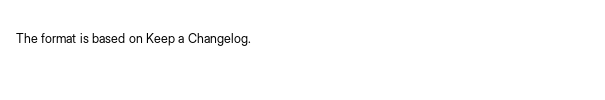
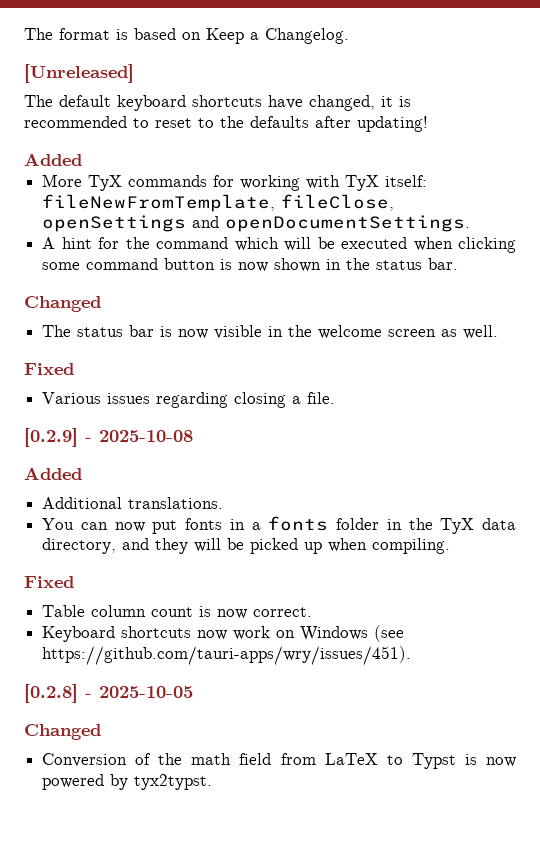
+ [Unreleased]
+ The default keyboard shortcuts have changed, it is recommended to reset to the defaults after updating!
+ Added
+ More TyX commands for working with TyX itself: fileNewFromTemplate, fileClose, openSettings and openDocumentSettings.
+ A hint for the command which will be executed when clicking some command button is now shown in the status bar.
+ Changed
+ The status bar is now visible in the welcome screen as well.
+ Fixed
+ Various issues regarding closing a file.
+ [0.2.9] - 2025-10-08
+ Added
+ Additional translations.
+ You can now put fonts in a fonts folder in the TyX data directory, and they will be picked up when compiling.
+ Fixed
+ Table column count is now correct.
+ Keyboard shortcuts now work on Windows (see https://github.com/tauri-apps/wry/issues/451).
+ [0.2.8] - 2025-10-05
+ Changed
+ Conversion of the math field from LaTeX to Typst is now powered by tyx2typst.

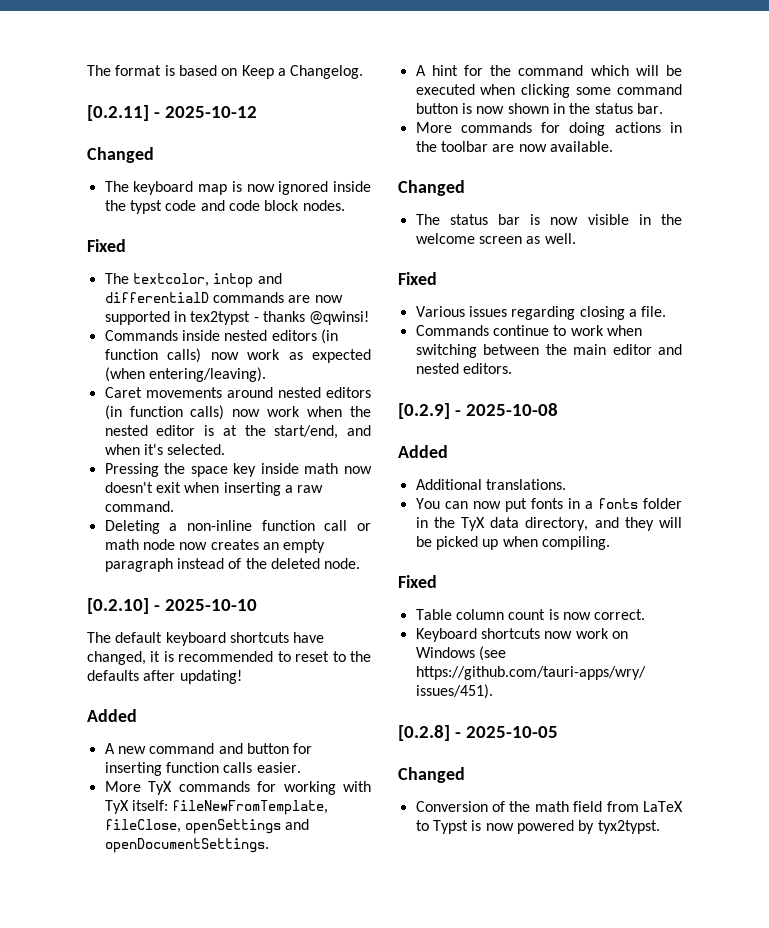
- [Unreleased]
+ [0.2.11] - 2025-10-12
+ Changed
+ The keyboard map is now ignored inside the typst code and code block nodes.
+ Fixed
+ The textcolor, intop and differentialD commands are now supported in tex2typst - thanks @qwinsi!
+ Commands inside nested editors (in function calls) now work as expected (when entering/leaving).
+ Caret movements around nested editors (in function calls) now work when the nested editor is at the start/end, and when it's selected.
+ Pressing the space key inside math now doesn't exit when inserting a raw command.
+ Deleting a non-inline function call or math node now creates an empty paragraph instead of the deleted node.
+ [0.2.10] - 2025-10-10
+ A new command and button for inserting function calls easier.
+ More commands for doing actions in the toolbar are now available.
+ Commands continue to work when switching between the main editor and nested editors.

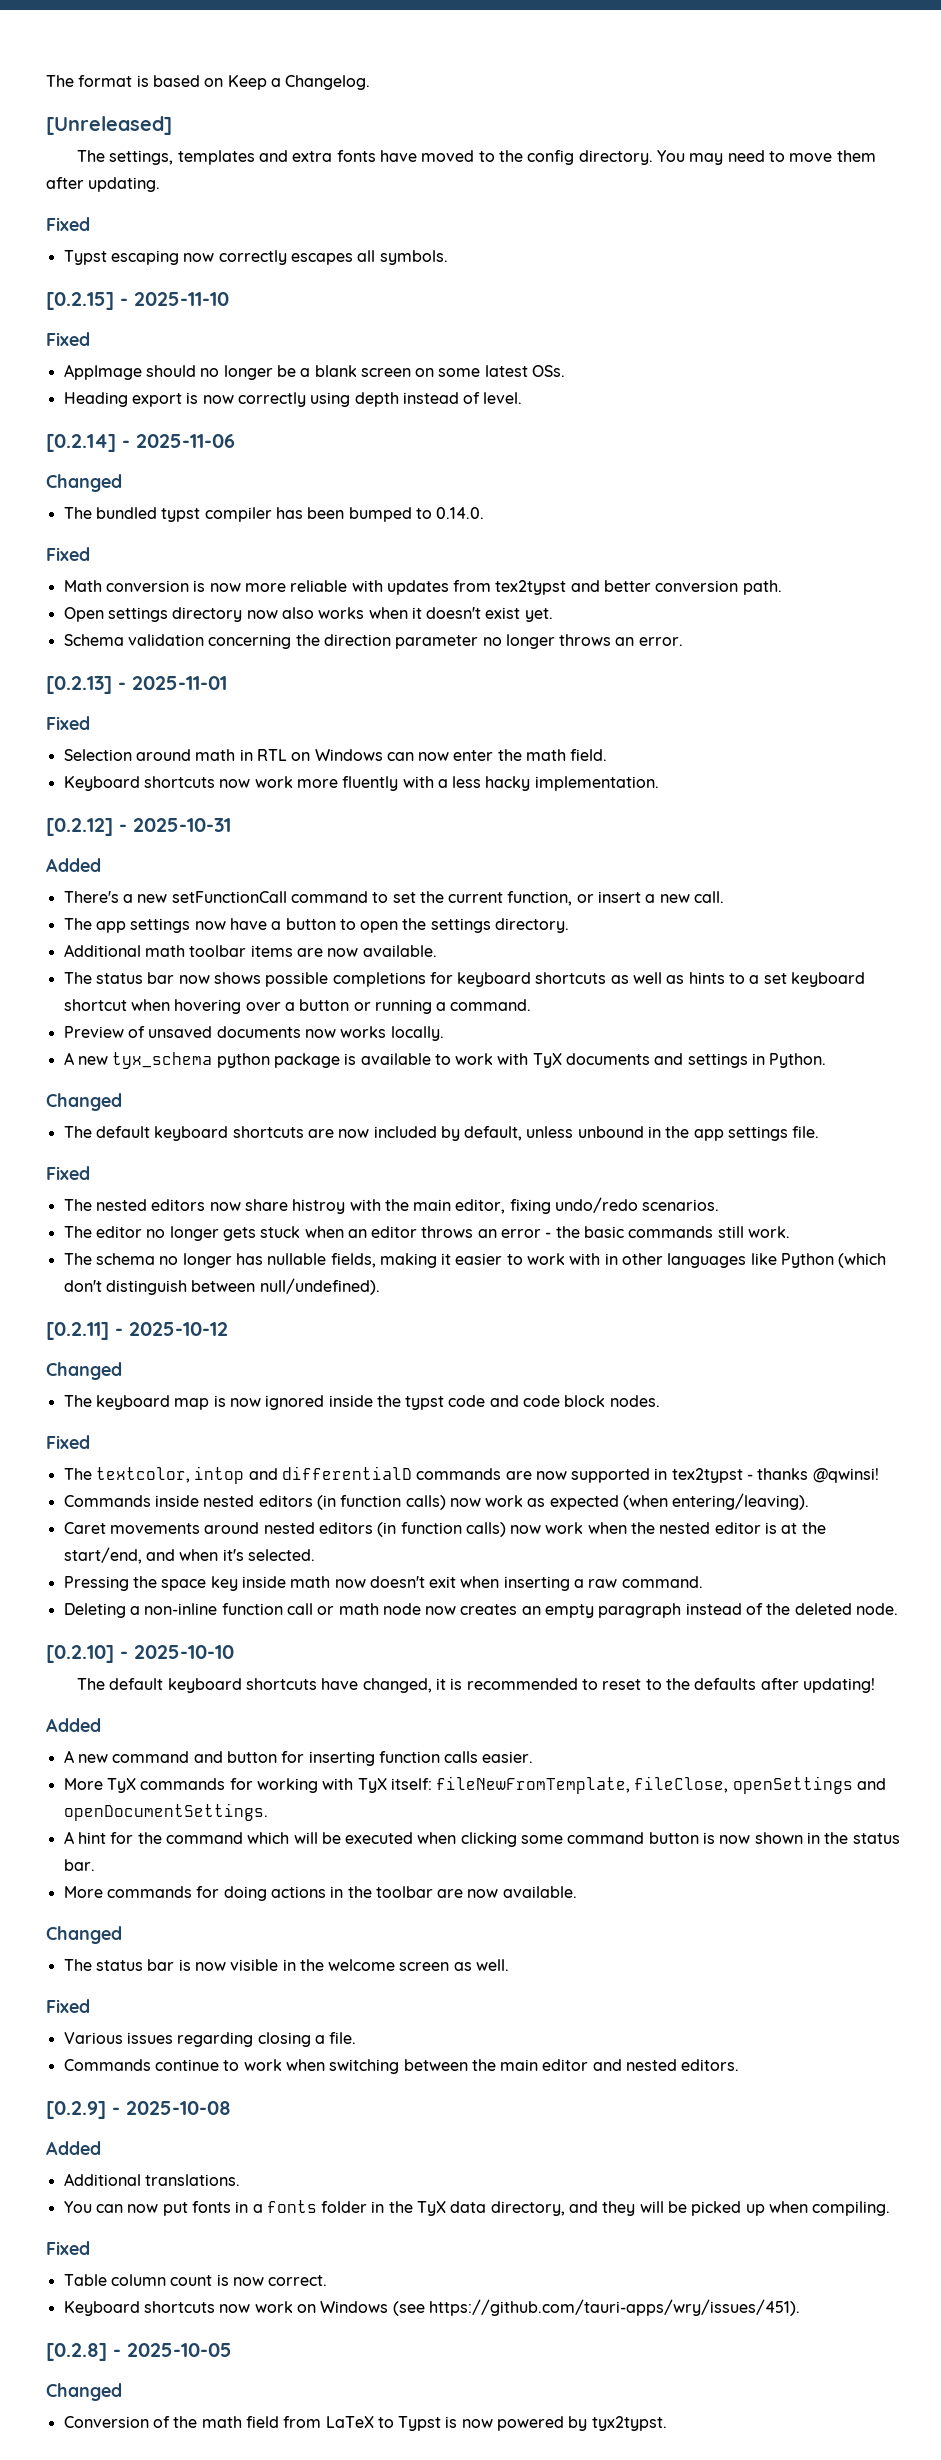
+ [Unreleased]
+ The settings, templates and extra fonts have moved to the config directory. You may need to move them after updating.
+ Fixed
+ Typst escaping now correctly escapes all symbols.
+ [0.2.15] - 2025-11-10
+ Fixed
+ AppImage should no longer be a blank screen on some latest OSs.
+ Heading export is now correctly using depth instead of level.
+ [0.2.14] - 2025-11-06
+ Changed
+ The bundled typst compiler has been bumped to 0.14.0.
+ Fixed
+ Math conversion is now more reliable with updates from tex2typst and better conversion path.
+ Open settings directory now also works when it doesn't exist yet.
+ Schema validation concerning the direction parameter no longer throws an error.
+ [0.2.13] - 2025-11-01
+ Fixed
+ Selection around math in RTL on Windows can now enter the math field.
+ Keyboard shortcuts now work more fluently with a less hacky implementation.
+ [0.2.12] - 2025-10-31
+ Added
+ There's a new setFunctionCall command to set the current function, or insert a new call.
+ The app settings now have a button to open the settings directory.
+ Additional math toolbar items are now available.
+ The status bar now shows possible completions for keyboard shortcuts as well as hints to a set keyboard shortcut when hovering over a button or running a command.
+ Preview of unsaved documents now works locally.
+ A new tyx_schema python package is available to work with TyX documents and settings in Python.
+ Changed
+ The default keyboard shortcuts are now included by default, unless unbound in the app settings file.
+ Fixed
+ The nested editors now share histroy with the main editor, fixing undo/redo scenarios.
+ The editor no longer gets stuck when an editor throws an error - the basic commands still work.
+ The schema no longer has nullable fields, making it easier to work with in other languages like Python (which don't distinguish between null/undefined).

